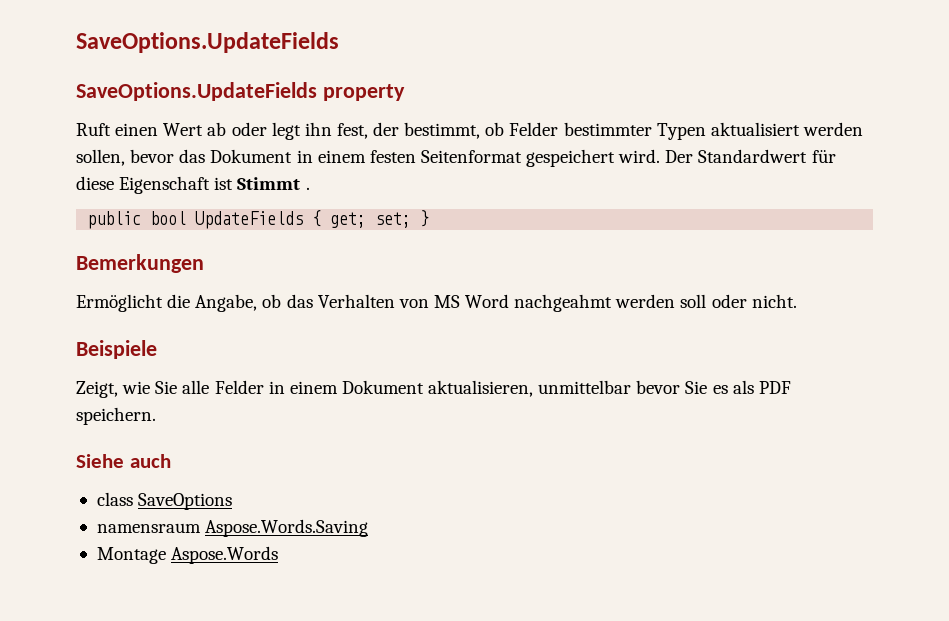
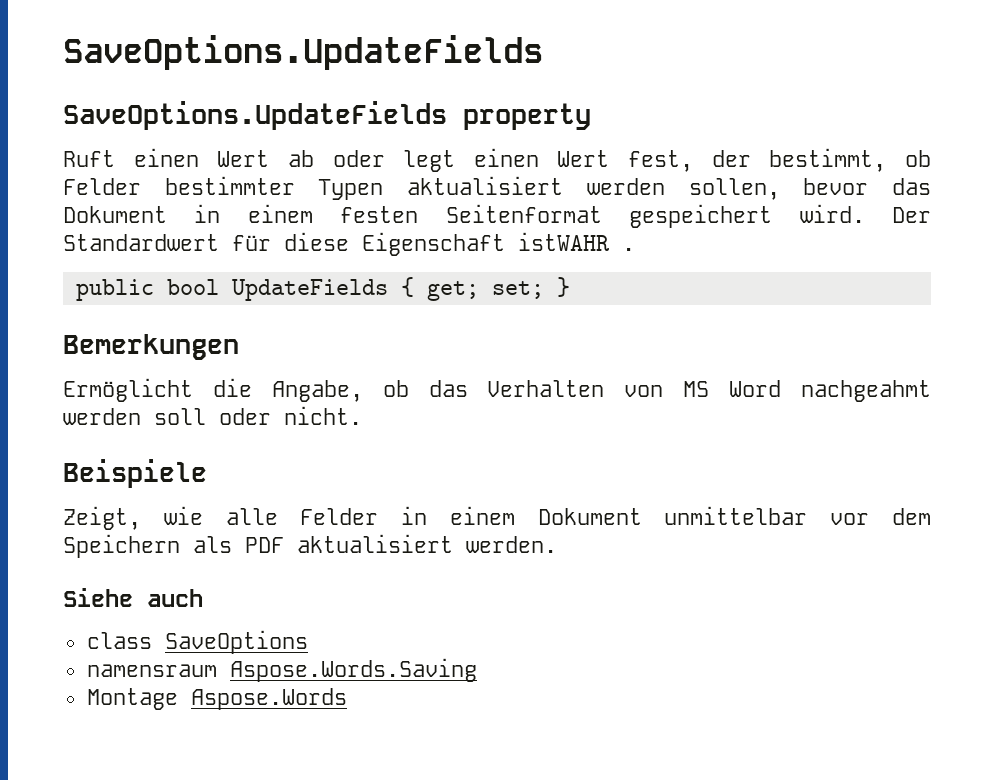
- Ruft einen Wert ab oder legt ihn fest, der bestimmt, ob Felder bestimmter Typen aktualisiert werden sollen, bevor das Dokument in einem festen Seitenformat gespeichert wird.
+ Ruft einen Wert ab oder legt einen Wert fest, der bestimmt, ob Felder bestimmter Typen aktualisiert werden sollen, bevor das Dokument in einem festen Seitenformat gespeichert wird.
- Der Standardwert für diese Eigenschaft ist Stimmt .
+ Der Standardwert für diese Eigenschaft istWAHR .
- Zeigt, wie Sie alle Felder in einem Dokument aktualisieren, unmittelbar bevor Sie es als PDF speichern.
+ Zeigt, wie alle Felder in einem Dokument unmittelbar vor dem Speichern als PDF aktualisiert werden.

